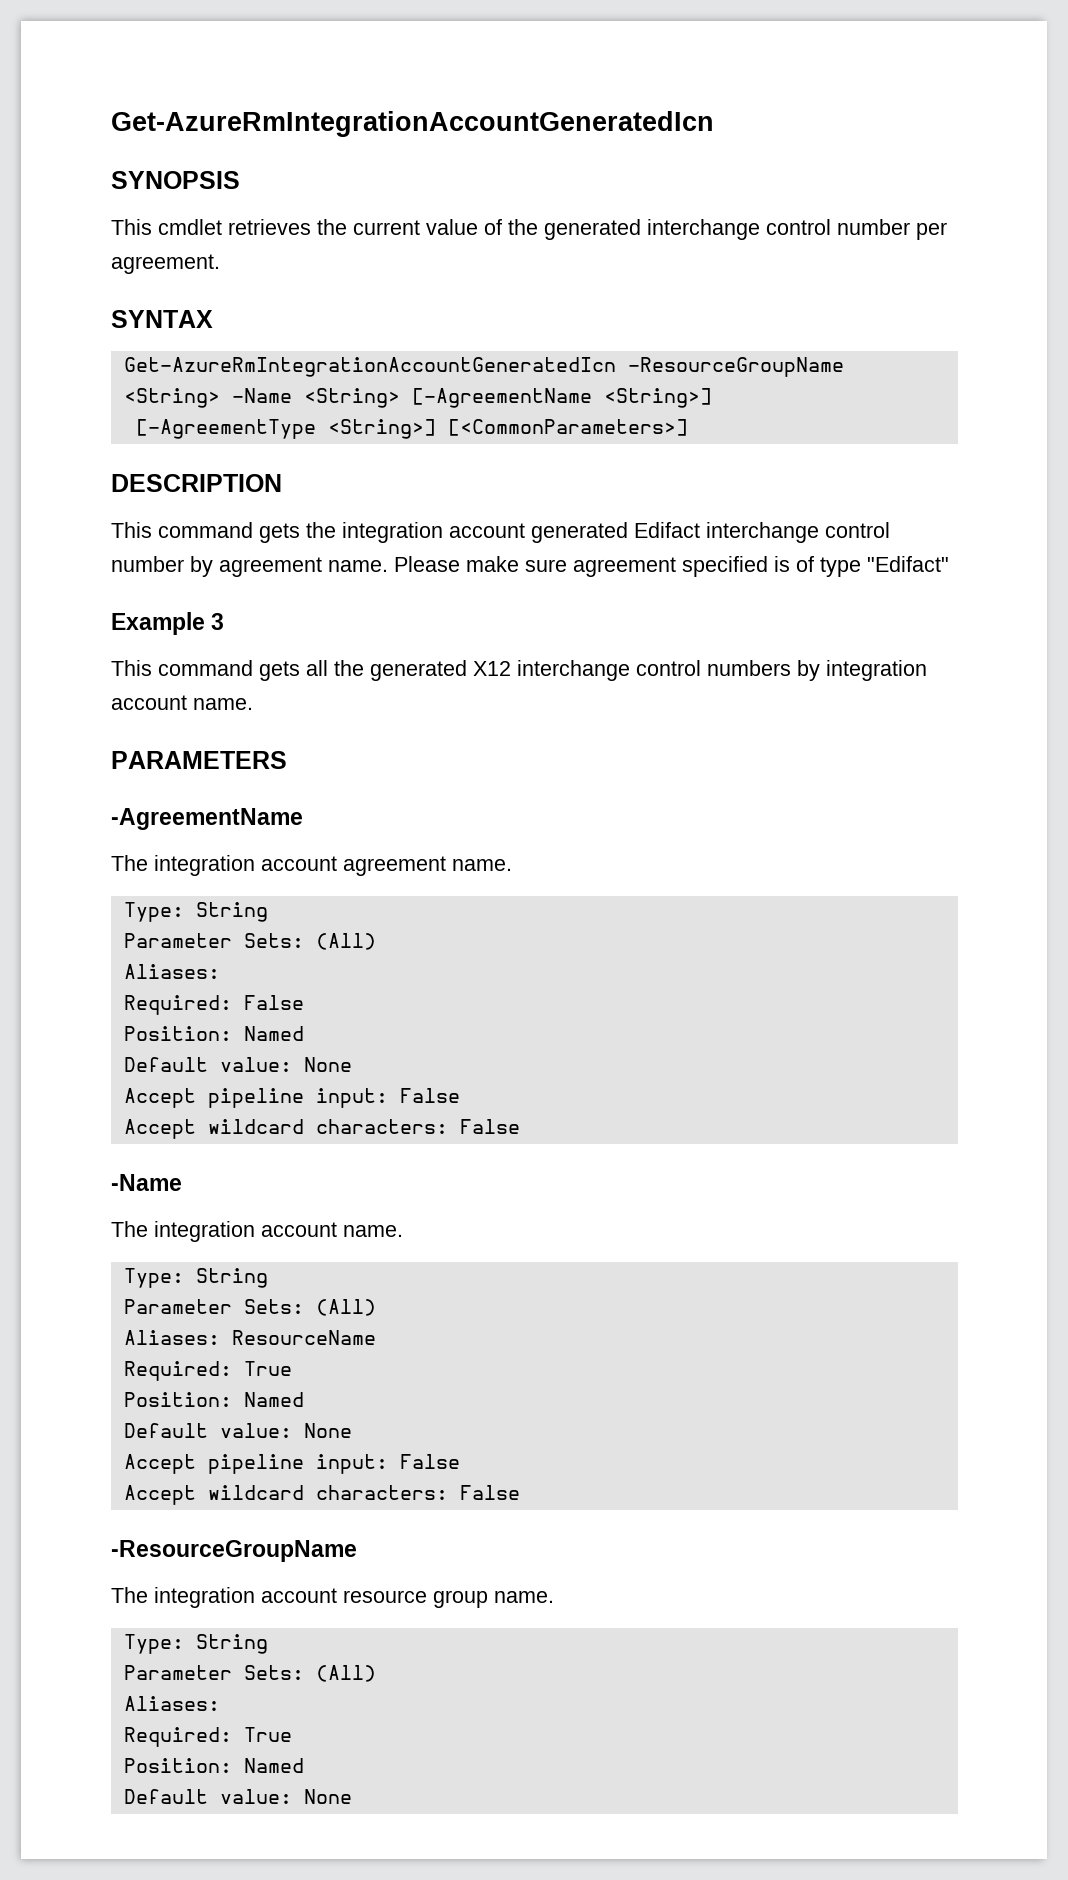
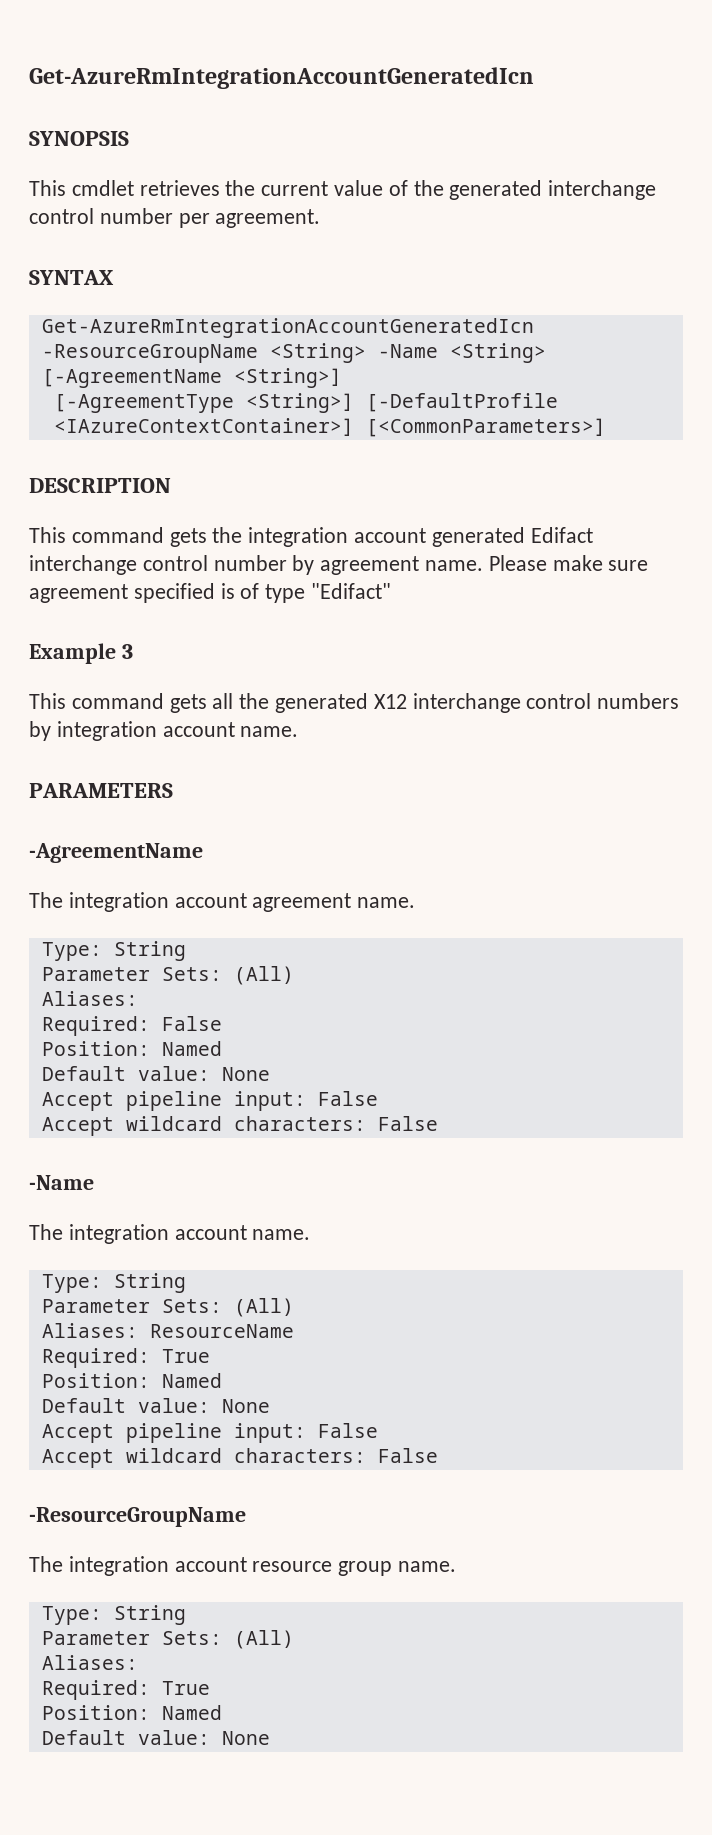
- [-AgreementType <String>] [<CommonParameters>]
+ [-AgreementType <String>] [-DefaultProfile <IAzureContextContainer>] [<CommonParameters>]

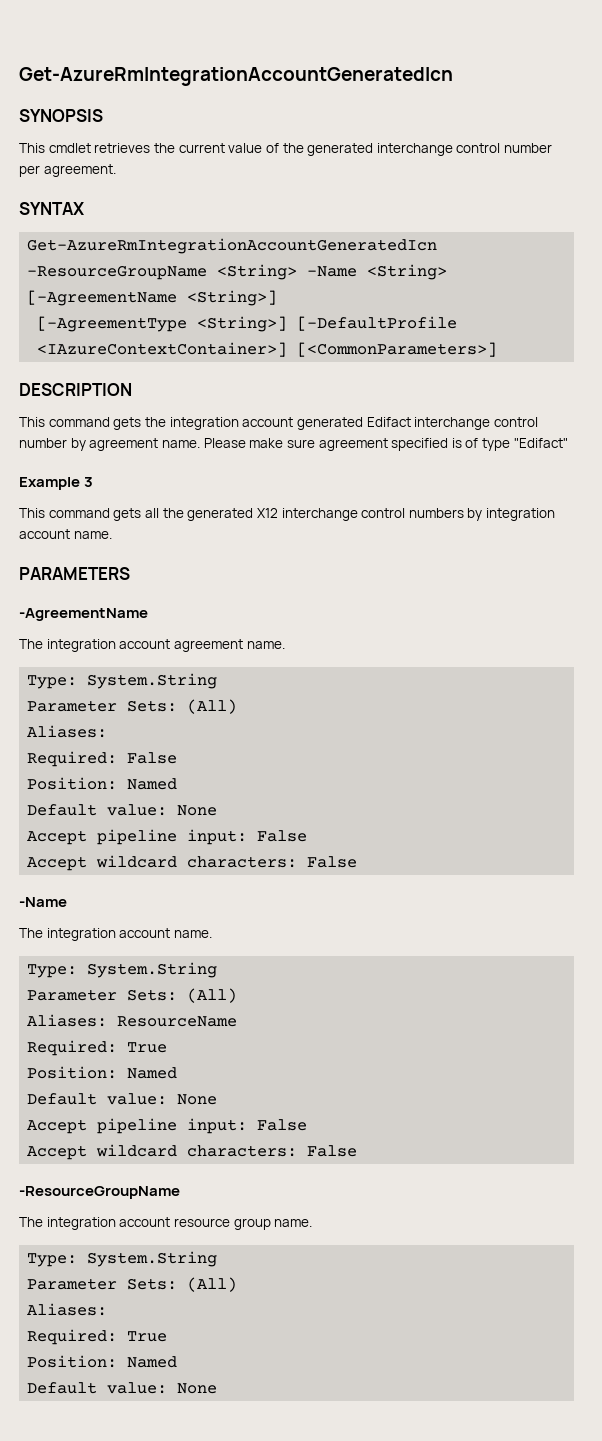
  The integration account agreement name.
- Type: String
+ Type: System.String
  The integration account name.
- Type: String
+ Type: System.String
  The integration account resource group name.
- Type: String
+ Type: System.String

